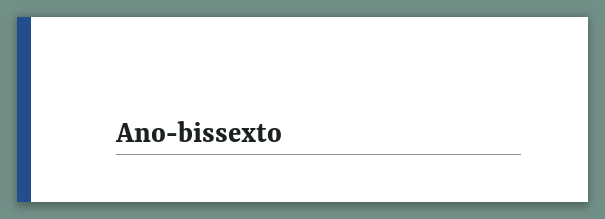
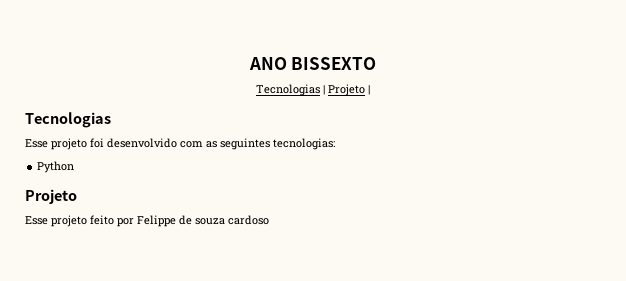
- Ano-bissexto
+ ANO BISSEXTO
+ Tecnologias | Projeto |
+ Tecnologias
+ Esse projeto foi desenvolvido com as seguintes tecnologias:
+ Python
+ Projeto
+ Esse projeto feito por Felippe de souza cardoso

